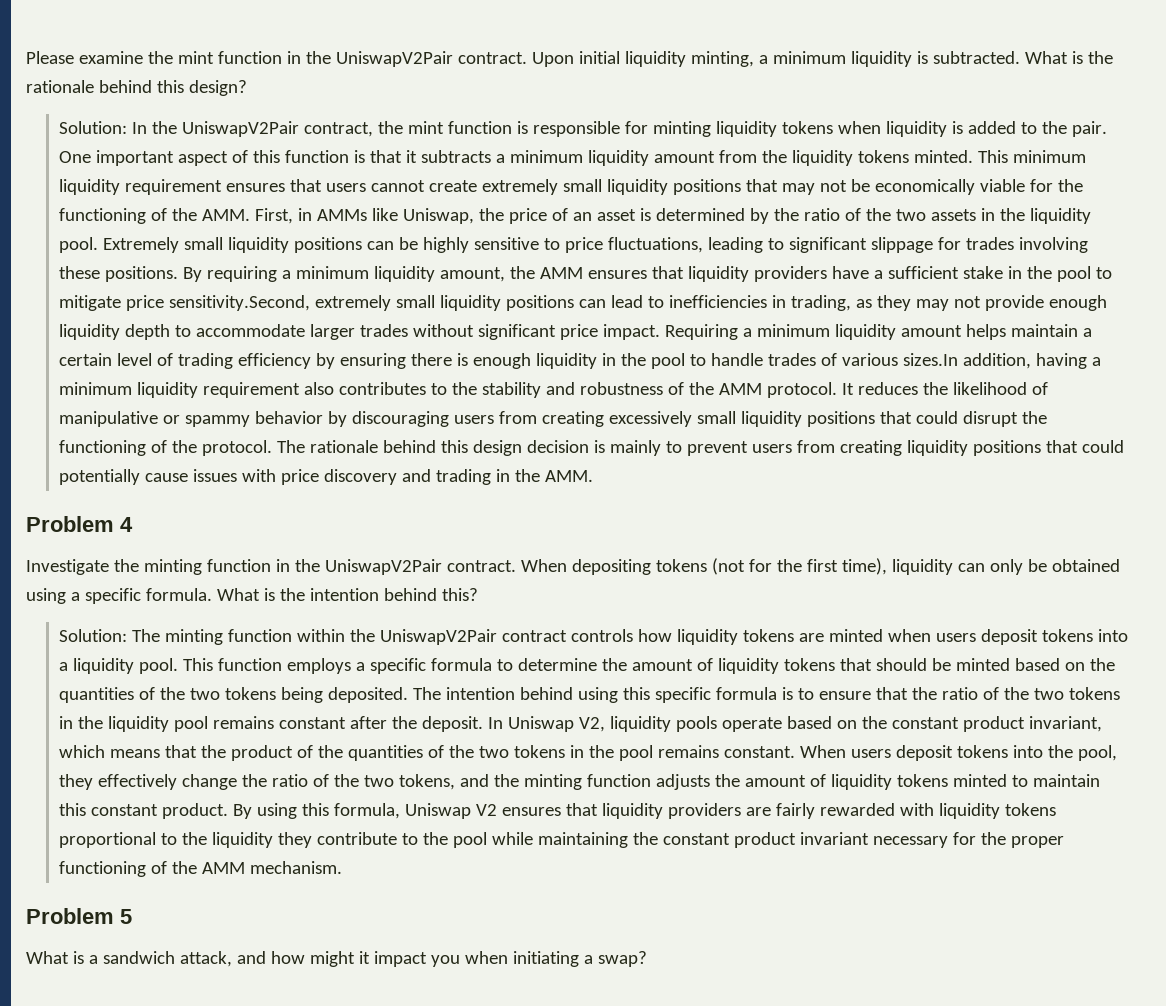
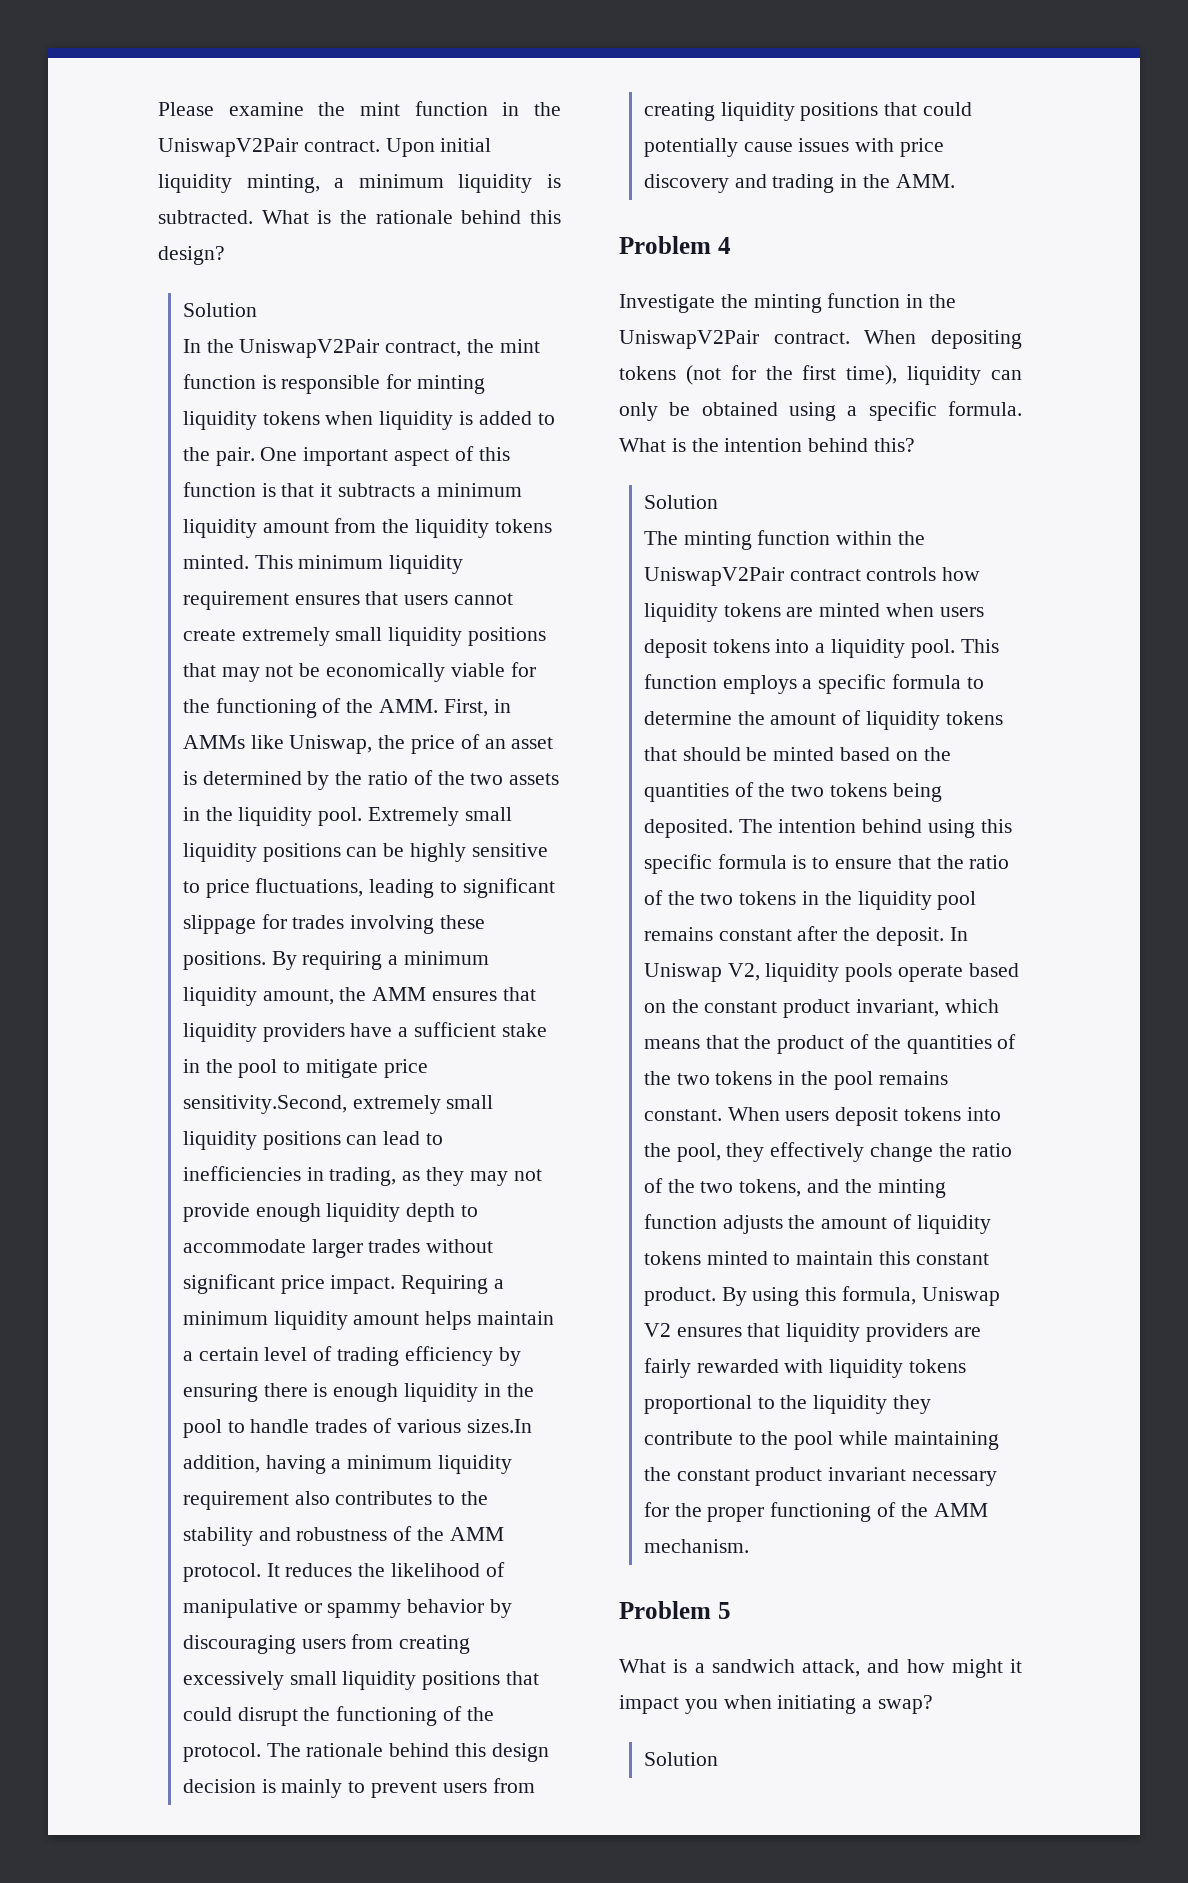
  What is the rationale behind this design?
- Solution: In the UniswapV2Pair contract, the mint function is responsible for minting liquidity tokens when liquidity is added to the pair.
+ Solution
+ In the UniswapV2Pair contract, the mint function is responsible for minting liquidity tokens when liquidity is added to the pair.
  What is the intention behind this?
- Solution: The minting function within the UniswapV2Pair contract controls how liquidity tokens are minted when users deposit tokens into a liquidity pool.
+ Solution
+ The minting function within the UniswapV2Pair contract controls how liquidity tokens are minted when users deposit tokens into a liquidity pool.
  What is a sandwich attack, and how might it impact you when initiating a swap?
+ Solution

